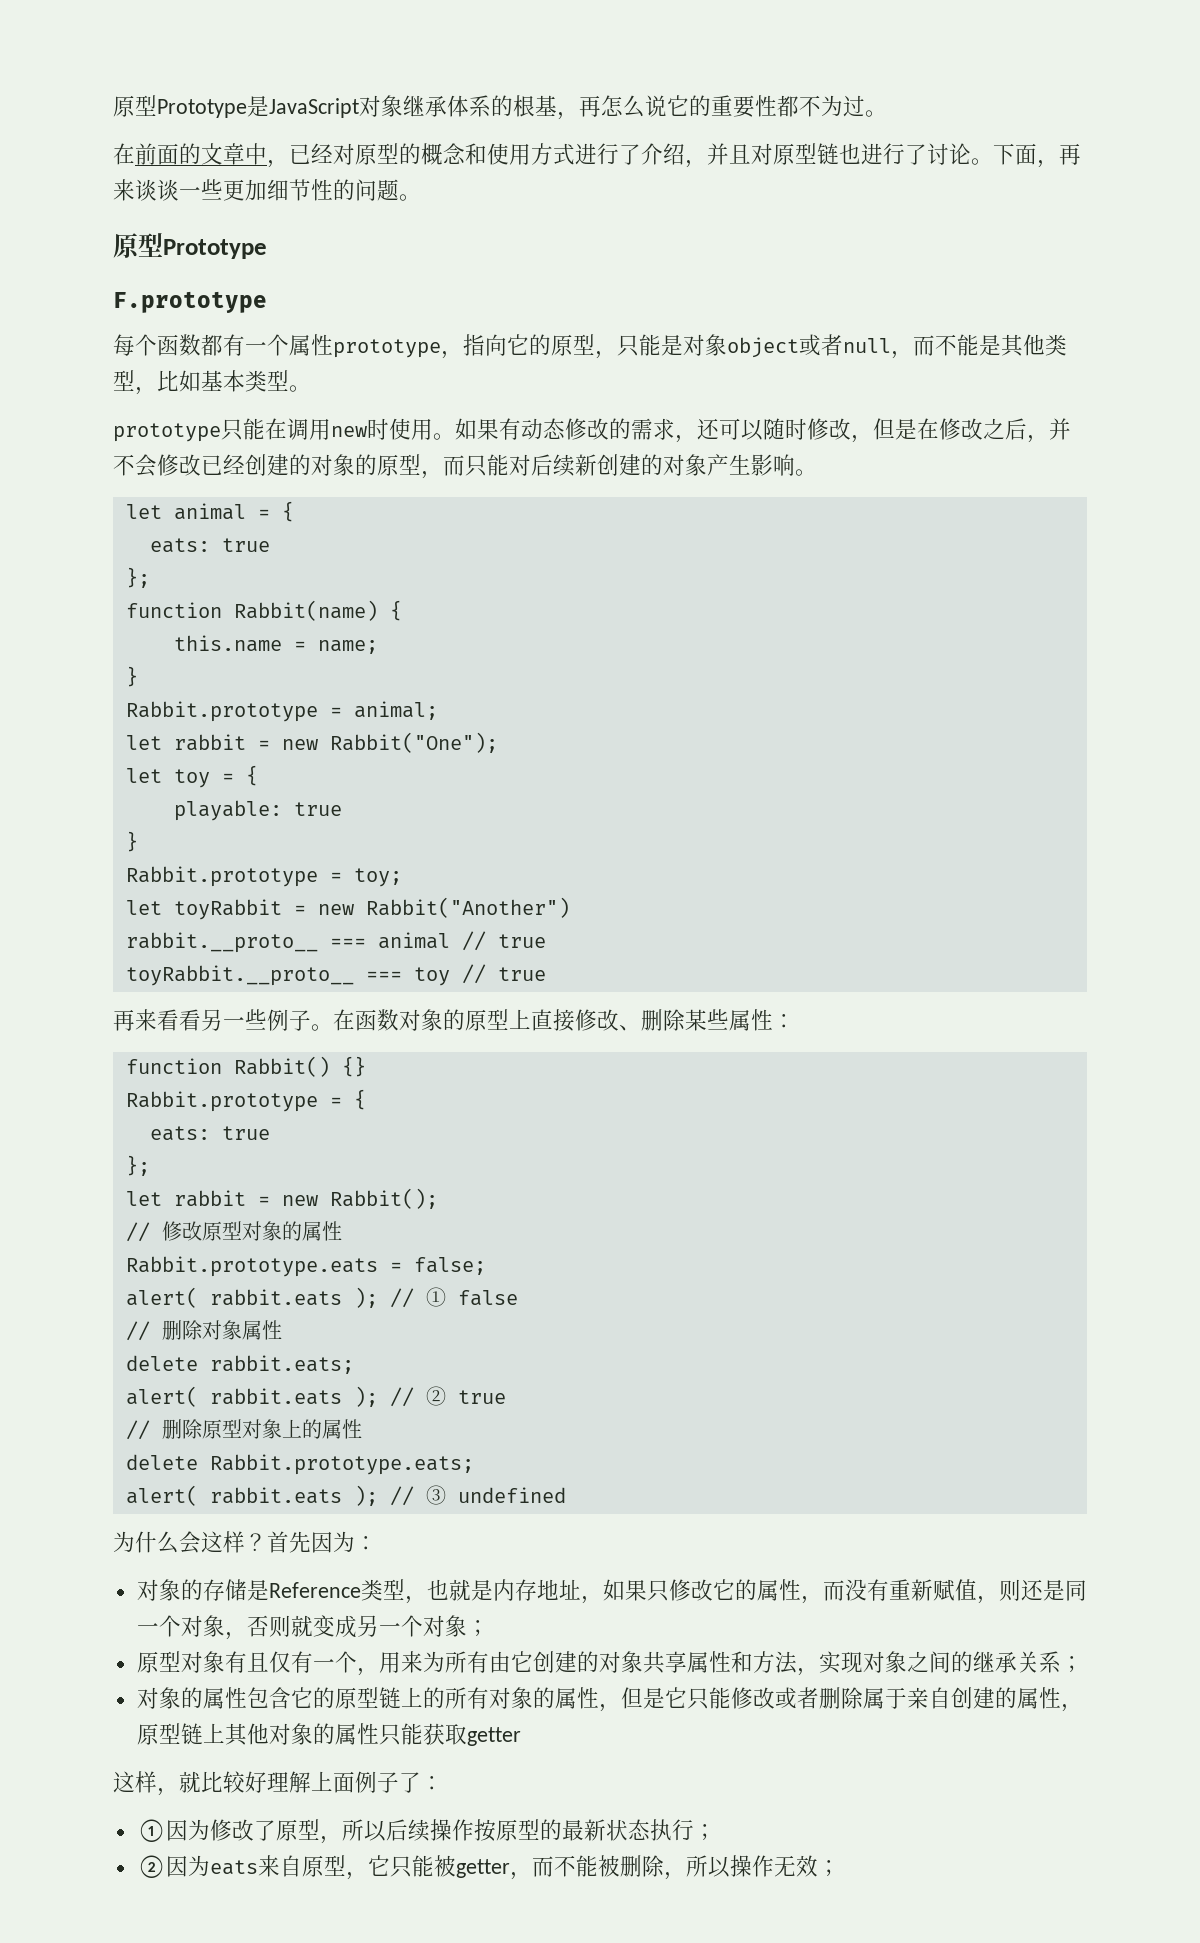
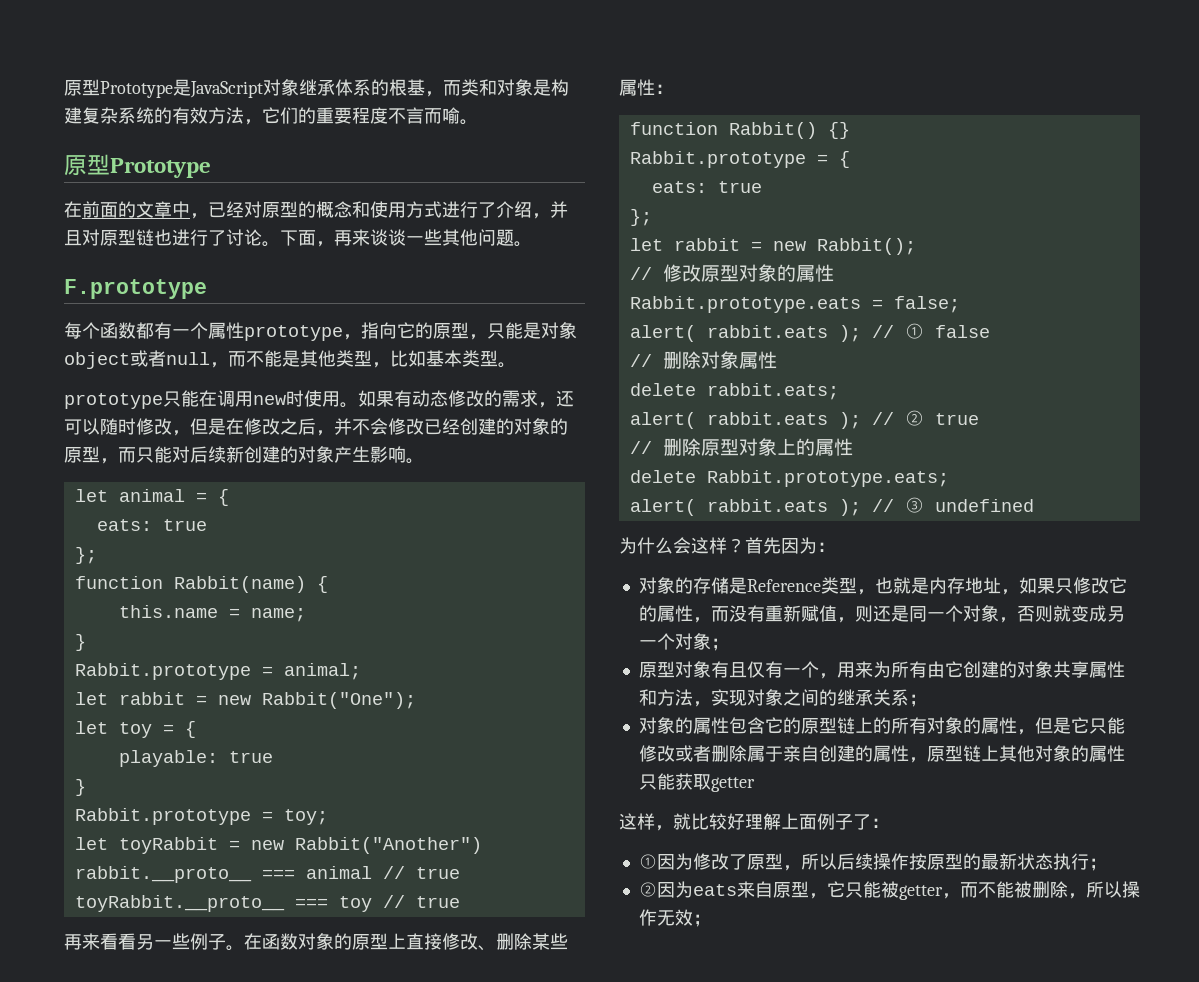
- 原型Prototype是JavaScript对象继承体系的根基，再怎么说它的重要性都不为过。
+ 原型Prototype是JavaScript对象继承体系的根基，而类和对象是构建复杂系统的有效方法，它们的重要程度不言而喻。
+ 原型Prototype
- 下面，再来谈谈一些更加细节性的问题。
- 原型Prototype
+ 下面，再来谈谈一些其他问题。

